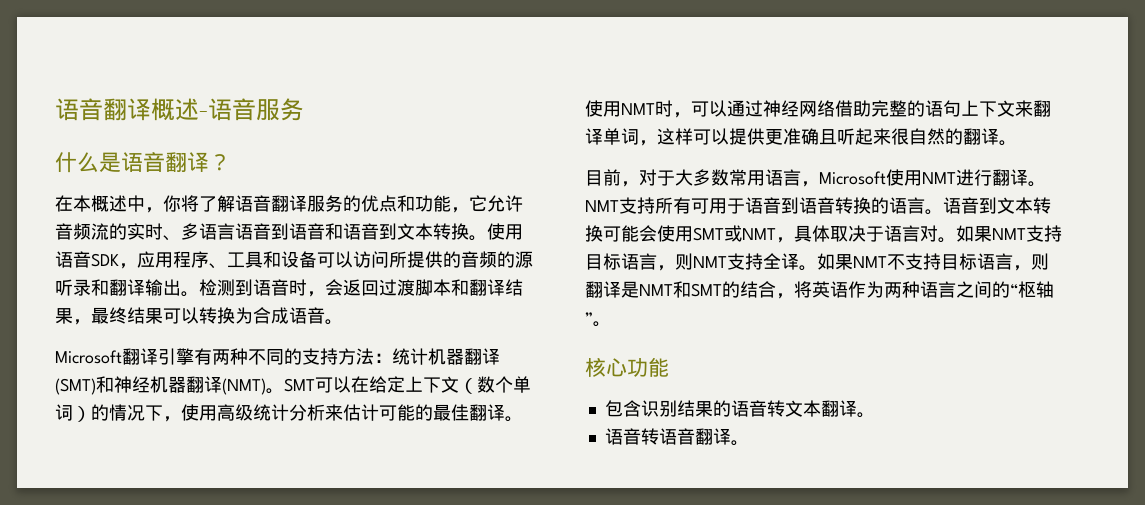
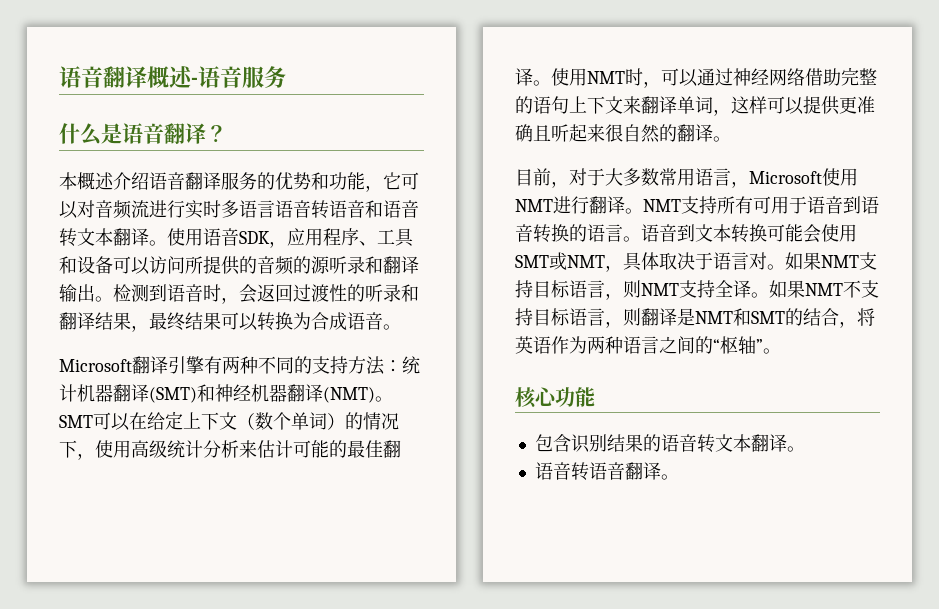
- 在本概述中，你将了解语音翻译服务的优点和功能，它允许音频流的实时、多语言语音到语音和语音到文本转换。
+ 本概述介绍语音翻译服务的优势和功能，它可以对音频流进行实时多语言语音转语音和语音转文本翻译。
- 检测到语音时，会返回过渡脚本和翻译结果，最终结果可以转换为合成语音。
+ 检测到语音时，会返回过渡性的听录和翻译结果，最终结果可以转换为合成语音。

